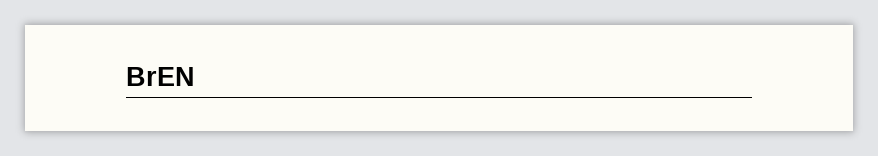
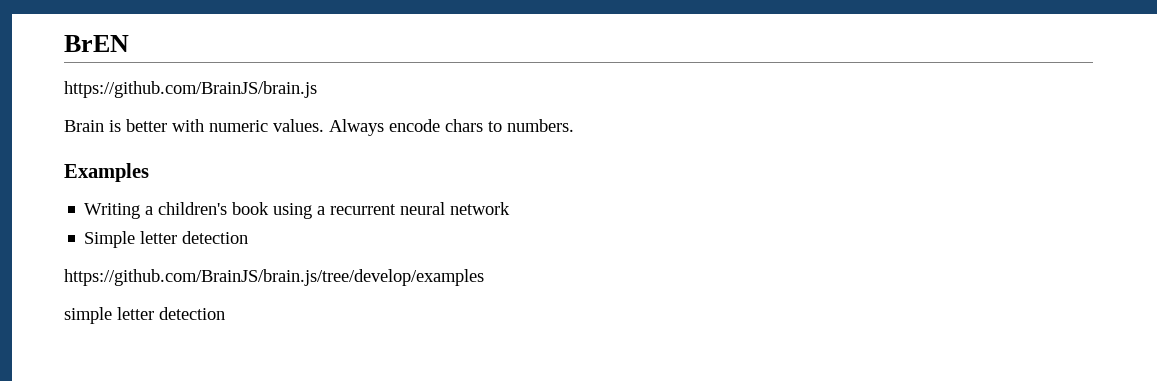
+ https://github.com/BrainJS/brain.js
+ Brain is better with numeric values. Always encode chars to numbers.
+ Examples
+ Writing a children's book using a recurrent neural network
+ Simple letter detection
+ https://github.com/BrainJS/brain.js/tree/develop/examples
+ simple letter detection

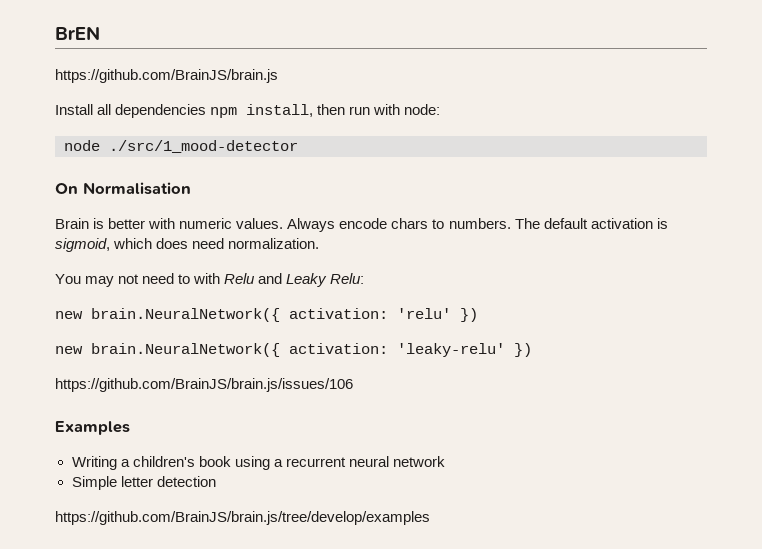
+ Install all dependencies npm install, then run with node:
+ node ./src/1_mood-detector
+ On Normalisation
+ The default activation is sigmoid, which does need normalization.
+ You may not need to with Relu and Leaky Relu:
+ new brain.NeuralNetwork({ activation: 'relu' })
+ new brain.NeuralNetwork({ activation: 'leaky-relu' })
+ https://github.com/BrainJS/brain.js/issues/106
- simple letter detection

